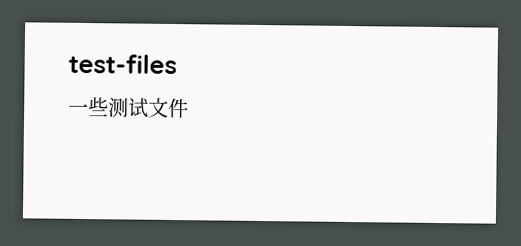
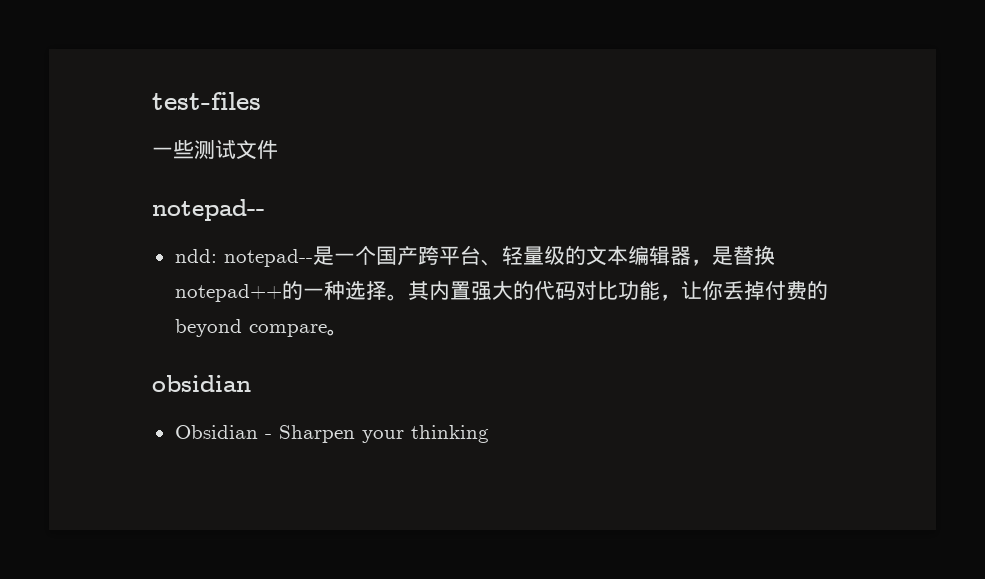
  一些测试文件
+ notepad--
+ ndd: notepad--是一个国产跨平台、轻量级的文本编辑器，是替换notepad++的一种选择。其内置强大的代码对比功能，让你丢掉付费的beyond compare。
+ obsidian
+ Obsidian - Sharpen your thinking

